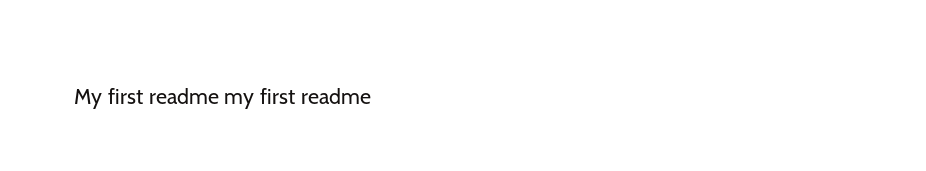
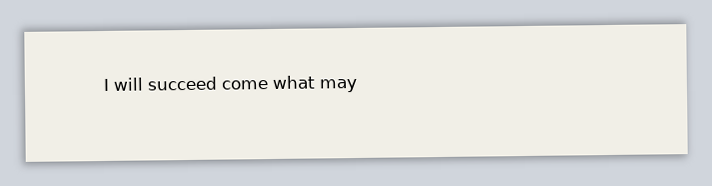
- My first readme my first readme
+ I will succeed come what may

